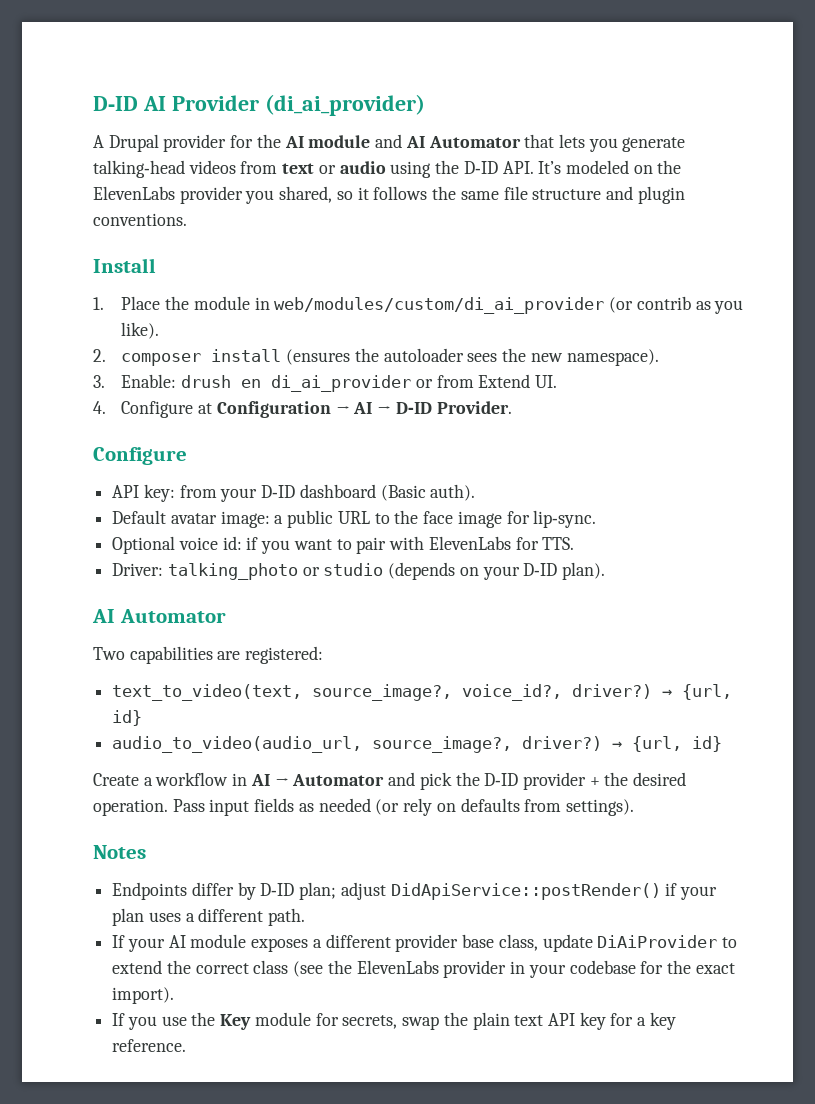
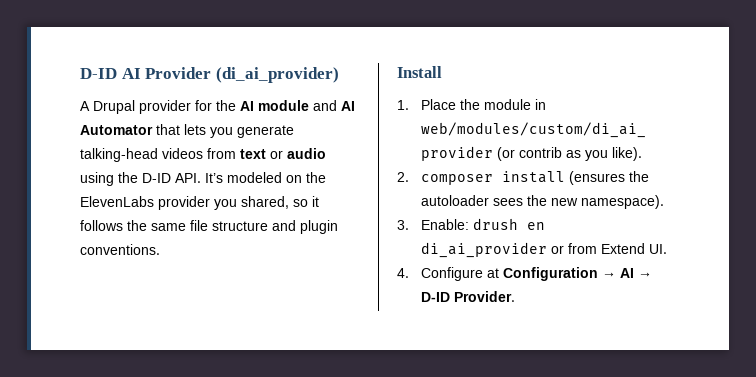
  4. Configure at Configuration → AI → D‑ID Provider.
- Configure
- API key: from your D‑ID dashboard (Basic auth).
- Default avatar image: a public URL to the face image for lip‑sync.
- Optional voice id: if you want to pair with ElevenLabs for TTS.
- Driver: talking_photo or studio (depends on your D‑ID plan).
- AI Automator
- Two capabilities are registered:
- text_to_video(text, source_image?, voice_id?, driver?) → {url, id}
- audio_to_video(audio_url, source_image?, driver?) → {url, id}
- Create a workflow in AI → Automator and pick the D‑ID provider + the desired operation. Pass input fields as needed (or rely on defaults from settings).
- Notes
- Endpoints differ by D‑ID plan; adjust DidApiService::postRender() if your plan uses a different path.
- If your AI module exposes a different provider base class, update DiAiProvider to extend the correct class (see the ElevenLabs provider in your codebase for the exact import).
- If you use the Key module for secrets, swap the plain text API key for a key reference.

